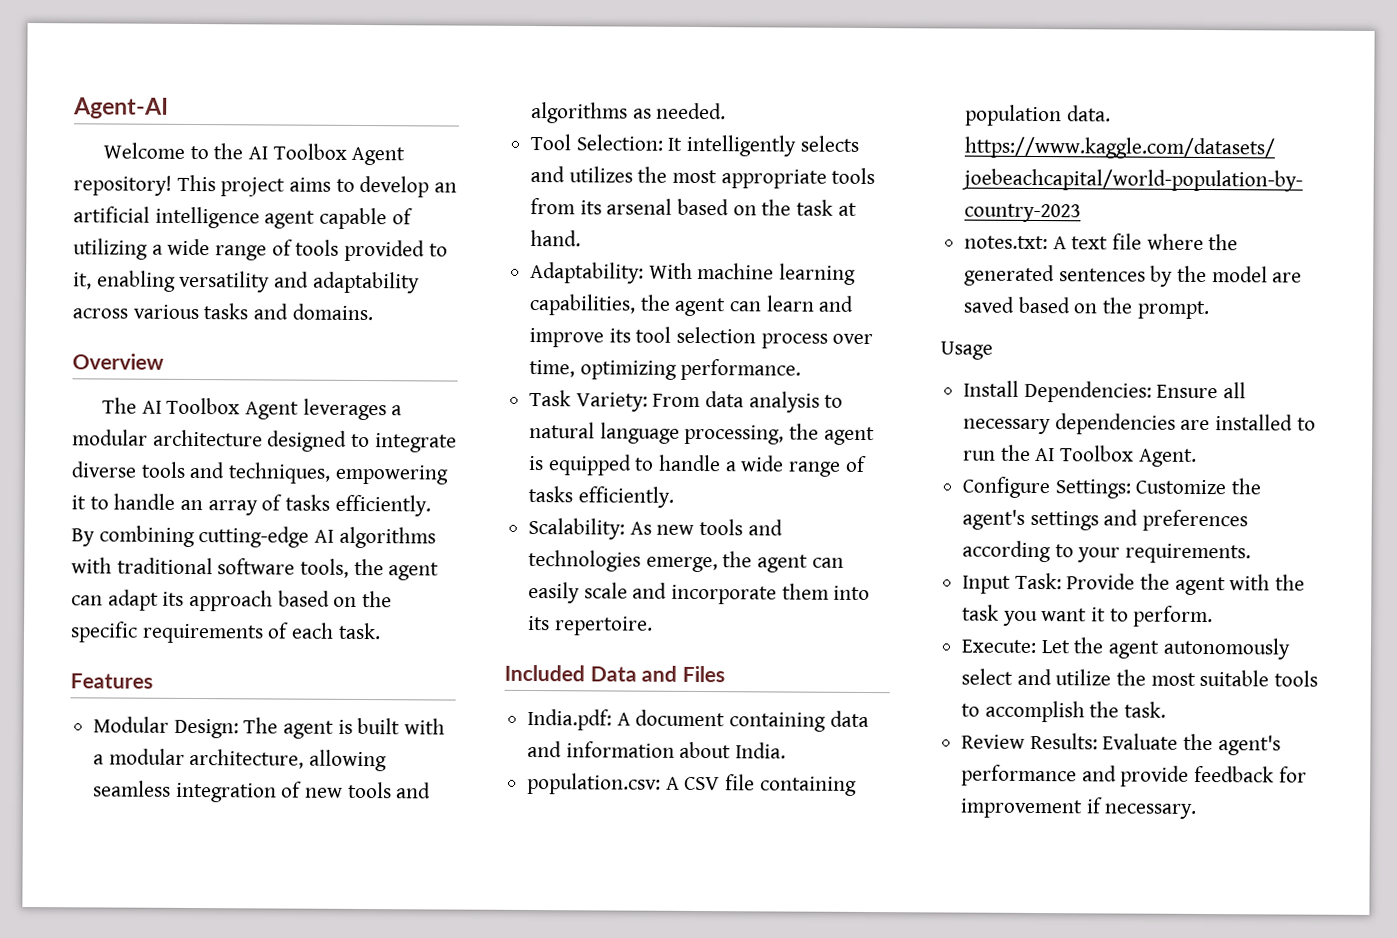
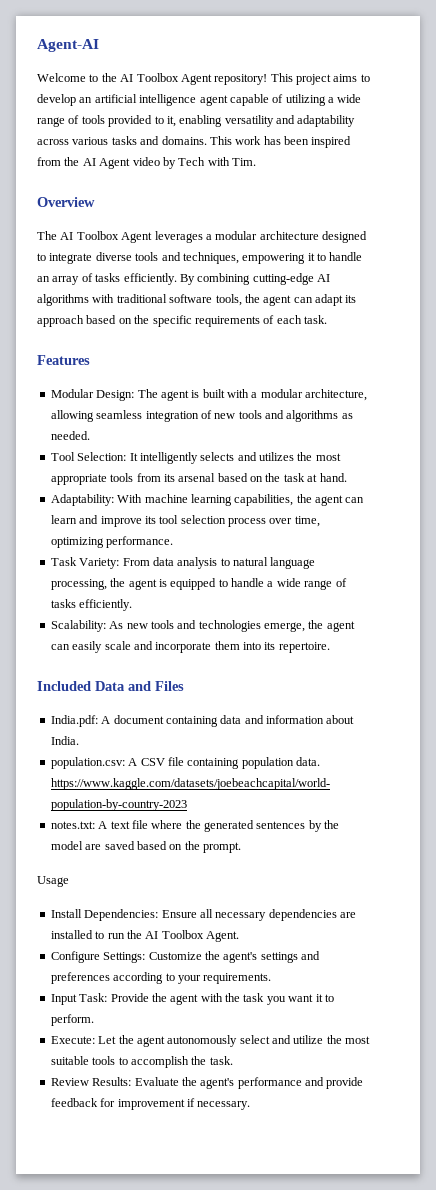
+ This work has been inspired from the AI Agent video by Tech with Tim.

